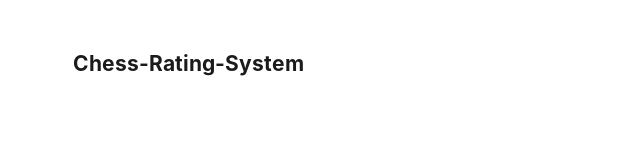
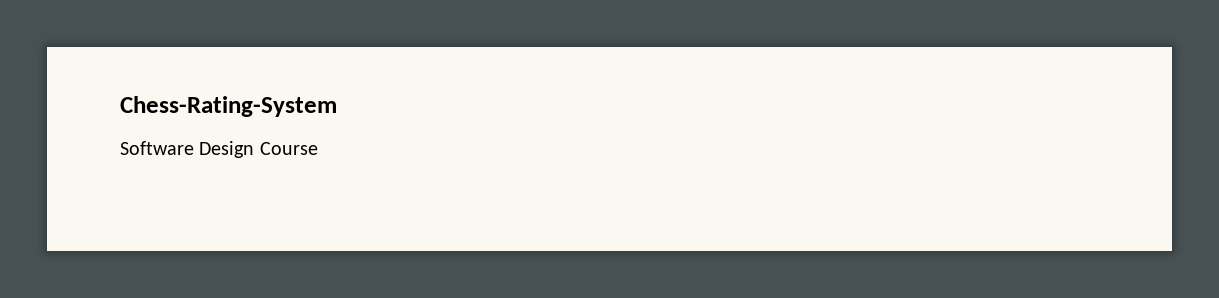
+ Software Design Course

